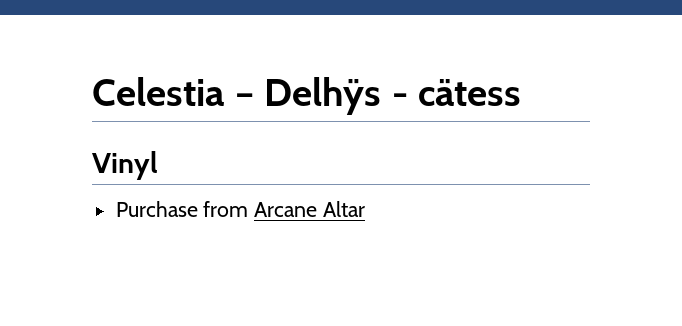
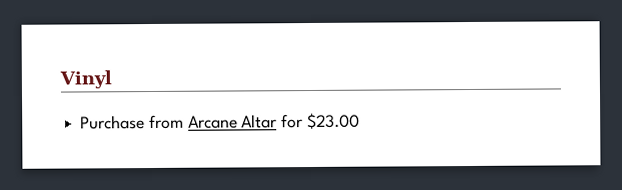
- Celestia – Delhÿs - cätess
- Purchase from Arcane Altar
+ Purchase from Arcane Altar for $23.00

